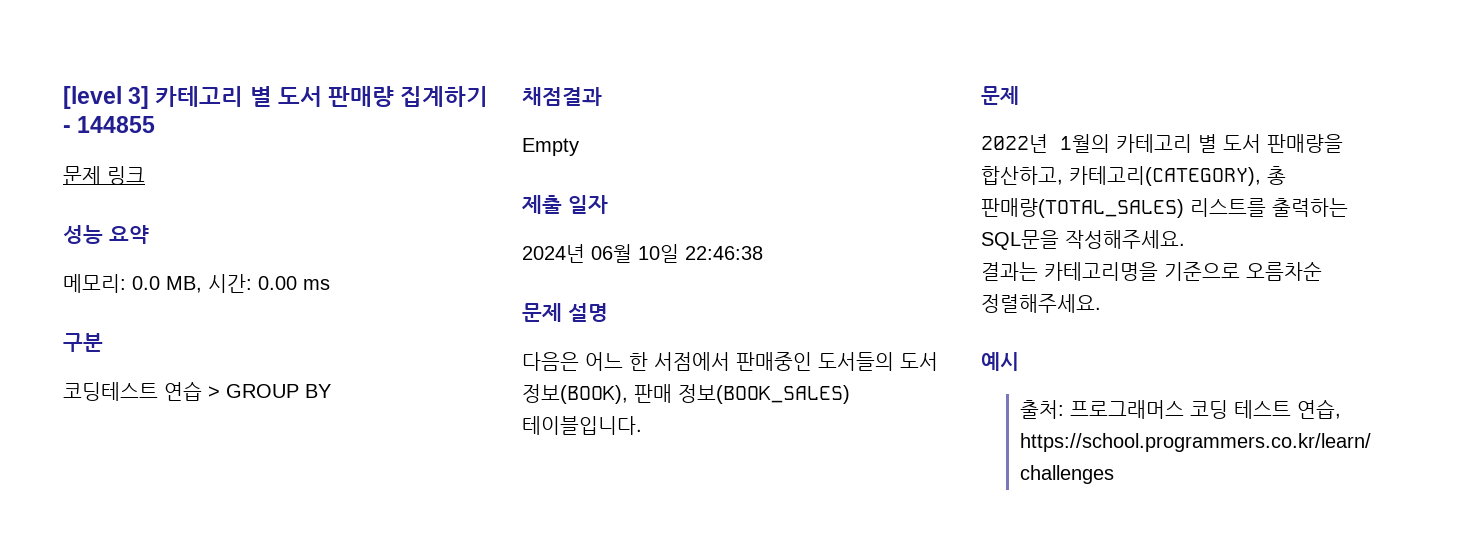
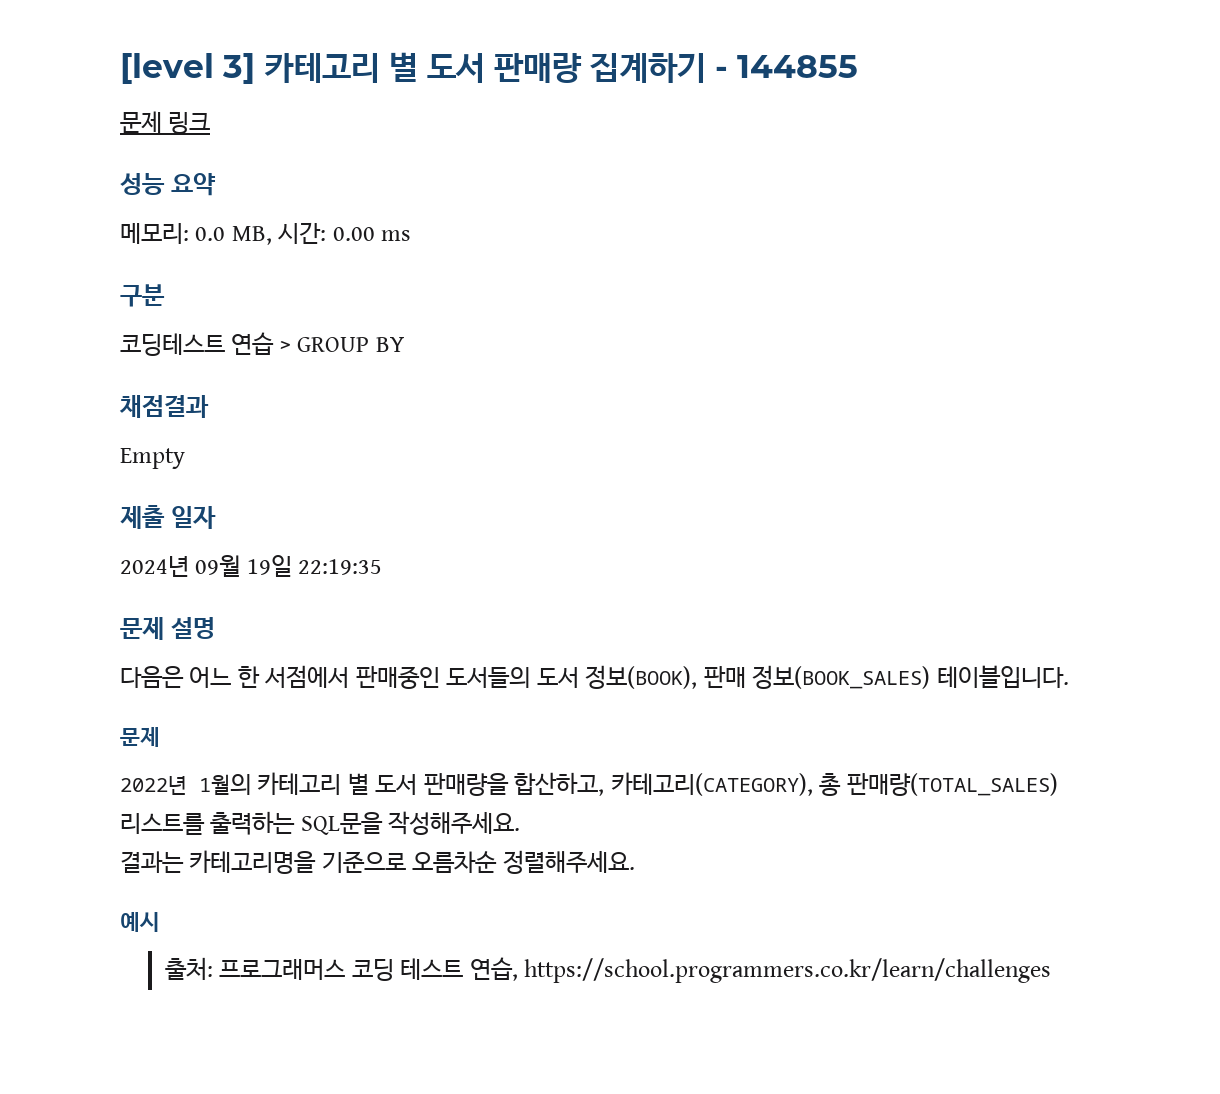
- 2024년 06월 10일 22:46:38
+ 2024년 09월 19일 22:19:35

